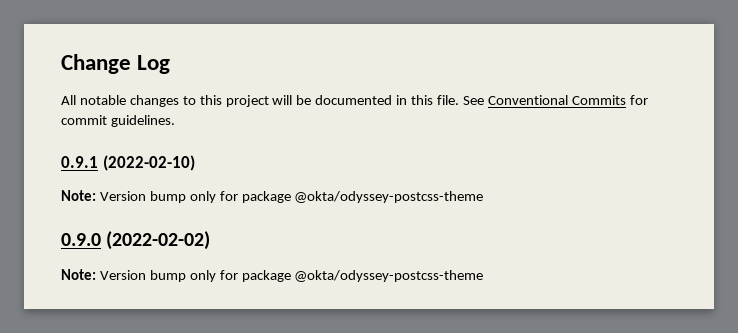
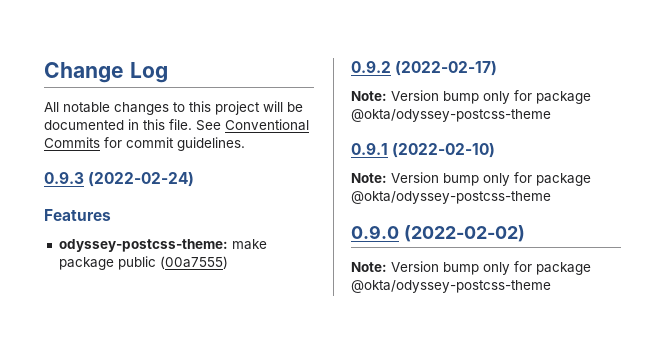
+ 0.9.3 (2022-02-24)
+ Features
+ odyssey-postcss-theme: make package public (00a7555)
+ 0.9.2 (2022-02-17)
+ Note: Version bump only for package @okta/odyssey-postcss-theme

